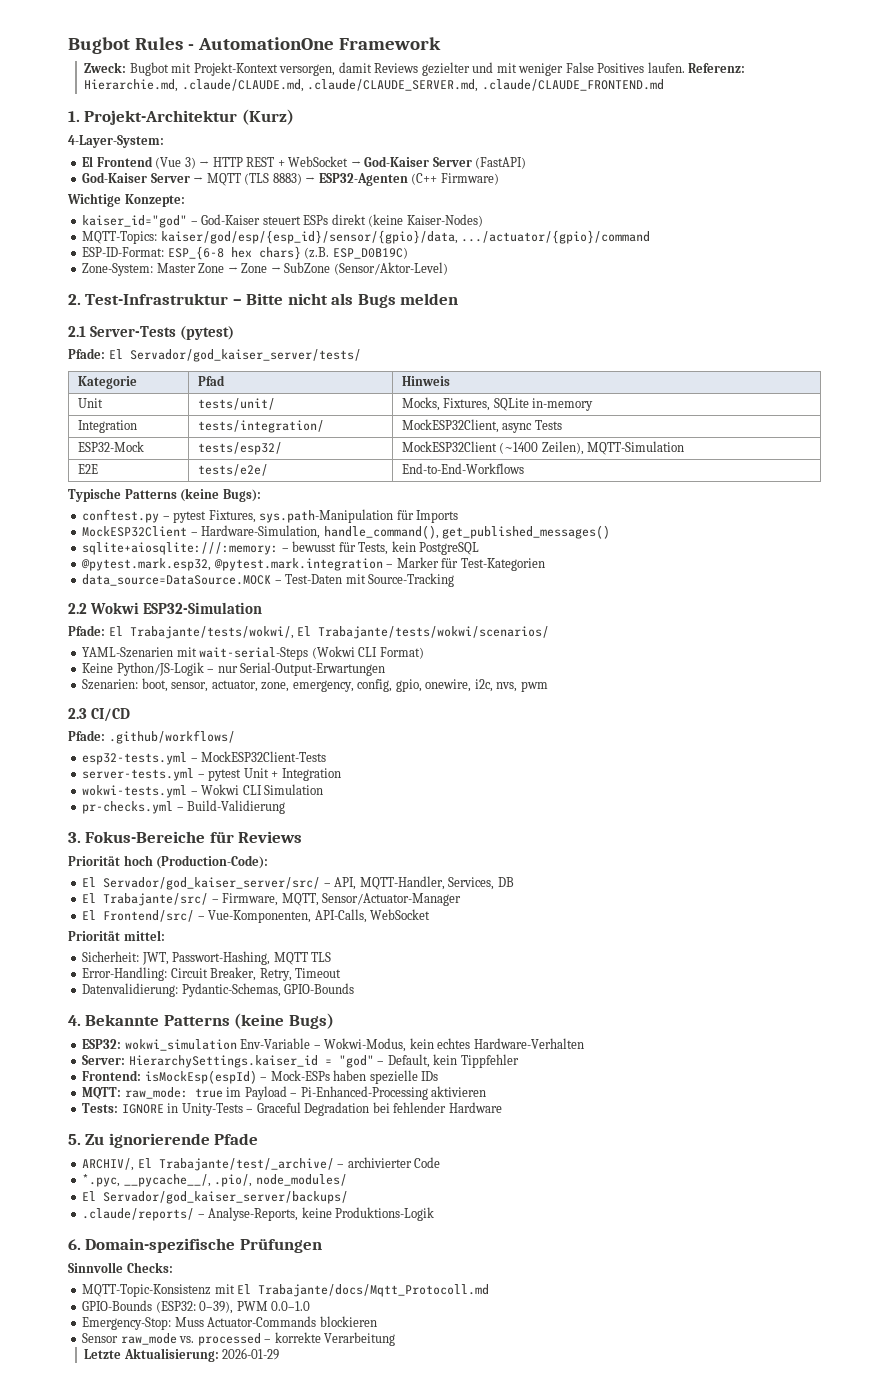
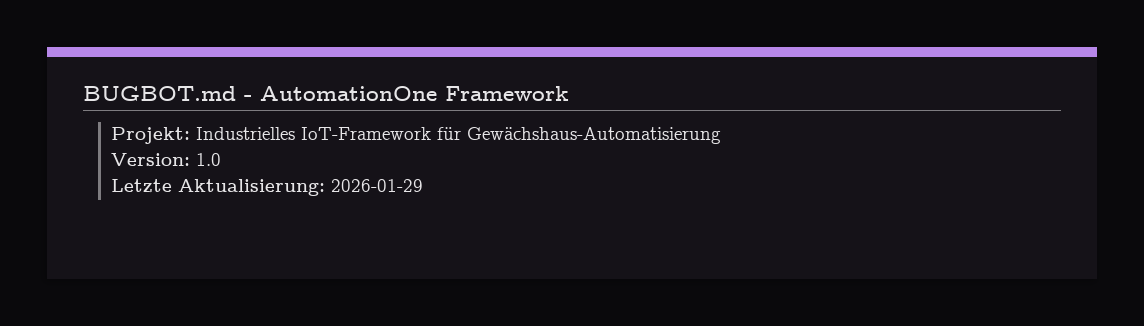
- Bugbot Rules - AutomationOne Framework
+ BUGBOT.md - AutomationOne Framework
- Zweck: Bugbot mit Projekt-Kontext versorgen, damit Reviews gezielter und mit weniger False Positives laufen. Referenz: Hierarchie.md, .claude/CLAUDE.md, .claude/CLAUDE_SERVER.md, .claude/CLAUDE_FRONTEND.md
- 1. Projekt-Architektur (Kurz)
- 4-Layer-System:
- El Frontend (Vue 3) → HTTP REST + WebSocket → God-Kaiser Server (FastAPI)
- God-Kaiser Server → MQTT (TLS 8883) → ESP32-Agenten (C++ Firmware)
- Wichtige Konzepte:
- kaiser_id="god" – God-Kaiser steuert ESPs direkt (keine Kaiser-Nodes)
- MQTT-Topics: kaiser/god/esp/{esp_id}/sensor/{gpio}/data, .../actuator/{gpio}/command
- ESP-ID-Format: ESP_{6-8 hex chars} (z.B. ESP_D0B19C)
- Zone-System: Master Zone → Zone → SubZone (Sensor/Aktor-Level)
- 2. Test-Infrastruktur – Bitte nicht als Bugs melden
- 2.1 Server-Tests (pytest)
- Pfade: El Servador/god_kaiser_server/tests/
- Kategorie | Pfad | Hinweis
- Unit | tests/unit/ | Mocks, Fixtures, SQLite in-memory
- Integration | tests/integration/ | MockESP32Client, async Tests
- ESP32-Mock | tests/esp32/ | MockESP32Client (~1400 Zeilen), MQTT-Simulation
- E2E | tests/e2e/ | End-to-End-Workflows
- Typische Patterns (keine Bugs):
- conftest.py – pytest Fixtures, sys.path-Manipulation für Imports
- MockESP32Client – Hardware-Simulation, handle_command(), get_published_messages()
- sqlite+aiosqlite:///:memory: – bewusst für Tests, kein PostgreSQL
- @pytest.mark.esp32, @pytest.mark.integration – Marker für Test-Kategorien
- data_source=DataSource.MOCK – Test-Daten mit Source-Tracking
- 2.2 Wokwi ESP32-Simulation
- Pfade: El Trabajante/tests/wokwi/, El Trabajante/tests/wokwi/scenarios/
- YAML-Szenarien mit wait-serial-Steps (Wokwi CLI Format)
- Keine Python/JS-Logik – nur Serial-Output-Erwartungen
- Szenarien: boot, sensor, actuator, zone, emergency, config, gpio, onewire, i2c, nvs, pwm
- 2.3 CI/CD
- Pfade: .github/workflows/
- esp32-tests.yml – MockESP32Client-Tests
- server-tests.yml – pytest Unit + Integration
- wokwi-tests.yml – Wokwi CLI Simulation
- pr-checks.yml – Build-Validierung
- 3. Fokus-Bereiche für Reviews
- Priorität hoch (Production-Code):
- El Servador/god_kaiser_server/src/ – API, MQTT-Handler, Services, DB
- El Trabajante/src/ – Firmware, MQTT, Sensor/Actuator-Manager
- El Frontend/src/ – Vue-Komponenten, API-Calls, WebSocket
- Priorität mittel:
- Sicherheit: JWT, Passwort-Hashing, MQTT TLS
- Error-Handling: Circuit Breaker, Retry, Timeout
- Datenvalidierung: Pydantic-Schemas, GPIO-Bounds
- 4. Bekannte Patterns (keine Bugs)
- ESP32: wokwi_simulation Env-Variable – Wokwi-Modus, kein echtes Hardware-Verhalten
- Server: HierarchySettings.kaiser_id = "god" – Default, kein Tippfehler
- Frontend: isMockEsp(espId) – Mock-ESPs haben spezielle IDs
- MQTT: raw_mode: true im Payload – Pi-Enhanced-Processing aktivieren
- Tests: IGNORE in Unity-Tests – Graceful Degradation bei fehlender Hardware
- 5. Zu ignorierende Pfade
- ARCHIV/, El Trabajante/test/_archive/ – archivierter Code
- *.pyc, __pycache__/, .pio/, node_modules/
- El Servador/god_kaiser_server/backups/
- .claude/reports/ – Analyse-Reports, keine Produktions-Logik
- 6. Domain-spezifische Prüfungen
- Sinnvolle Checks:
- MQTT-Topic-Konsistenz mit El Trabajante/docs/Mqtt_Protocoll.md
- GPIO-Bounds (ESP32: 0–39), PWM 0.0–1.0
- Emergency-Stop: Muss Actuator-Commands blockieren
- Sensor raw_mode vs. processed – korrekte Verarbeitung
+ Projekt: Industrielles IoT-Framework für Gewächshaus-Automatisierung
+ Version: 1.0

